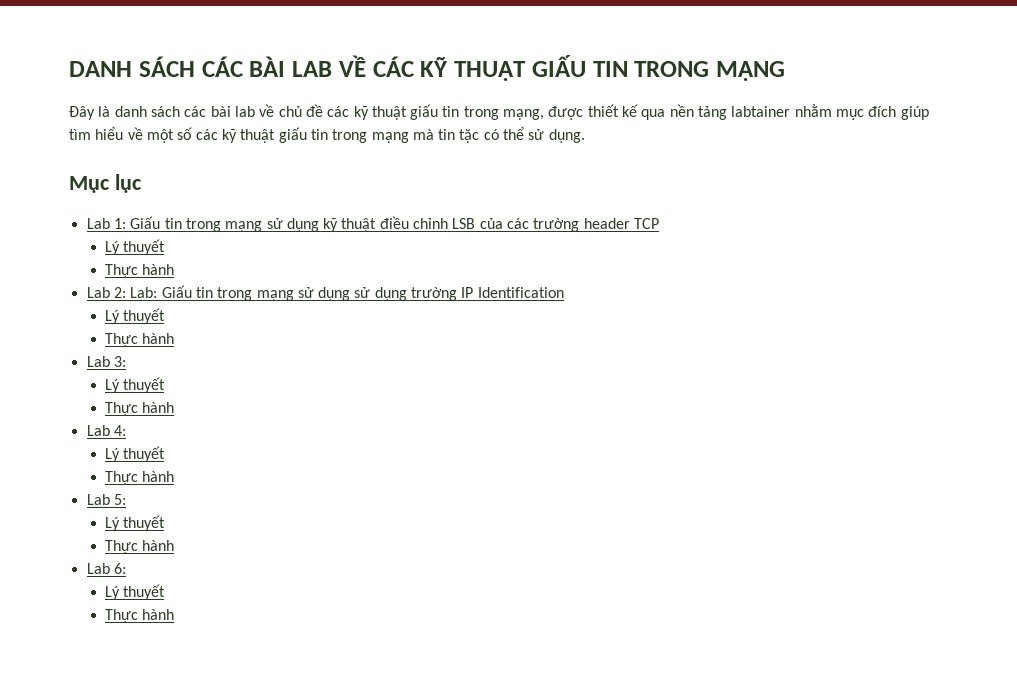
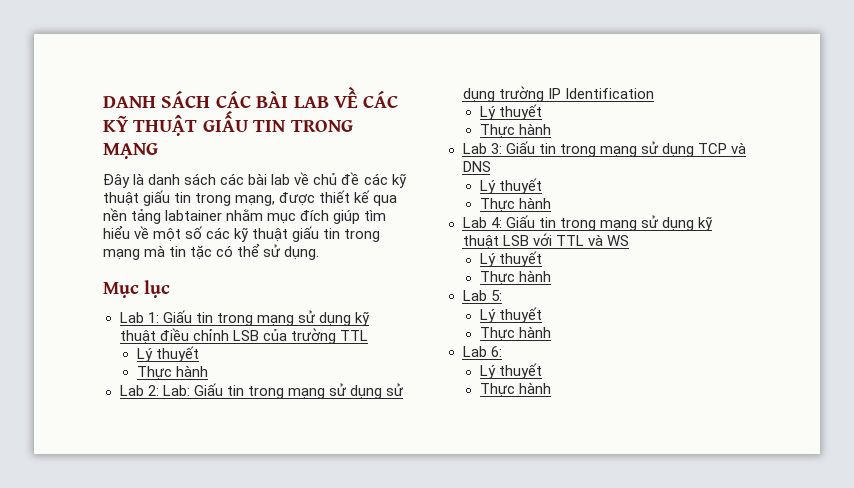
- Lab 1: Giấu tin trong mạng sử dụng kỹ thuật điều chỉnh LSB của các trường header TCP
+ Lab 1: Giấu tin trong mạng sử dụng kỹ thuật điều chỉnh LSB của trường TTL
- Lab 3:
+ Lab 3: Giấu tin trong mạng sử dụng TCP và DNS
- Lab 4:
+ Lab 4: Giấu tin trong mạng sử dụng kỹ thuật LSB với TTL và WS

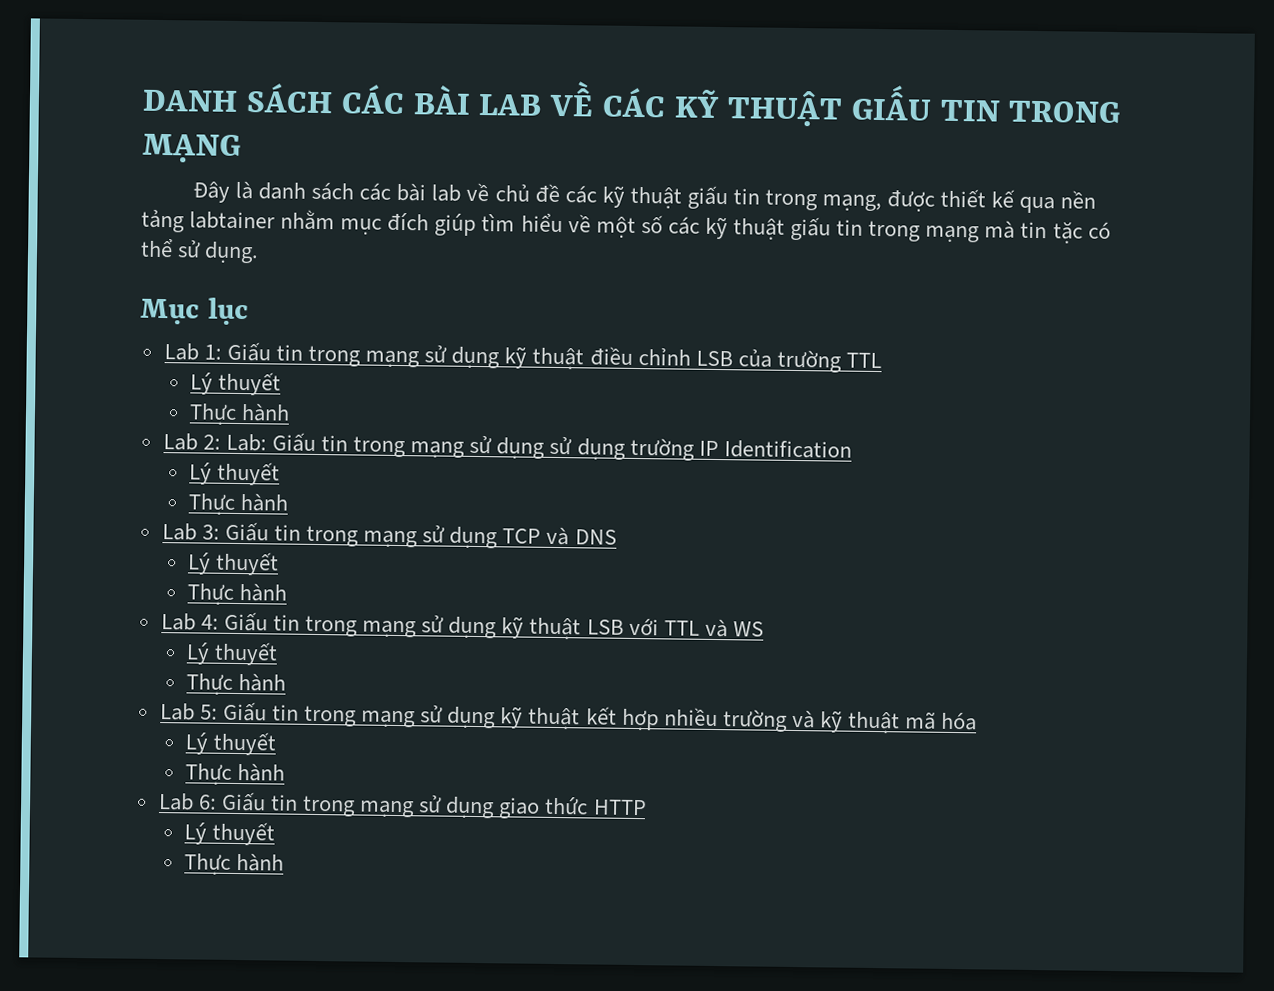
- Lab 5:
+ Lab 5: Giấu tin trong mạng sử dụng kỹ thuật kết hợp nhiều trường và kỹ thuật mã hóa
- Lab 6:
+ Lab 6: Giấu tin trong mạng sử dụng giao thức HTTP

